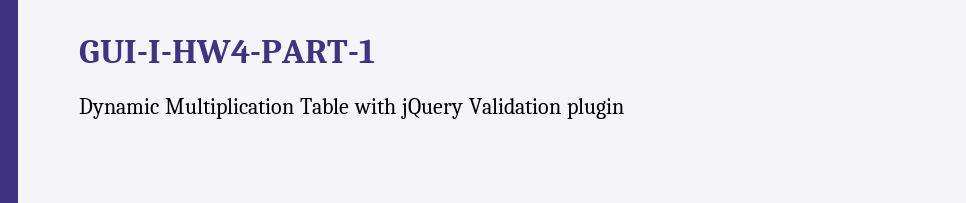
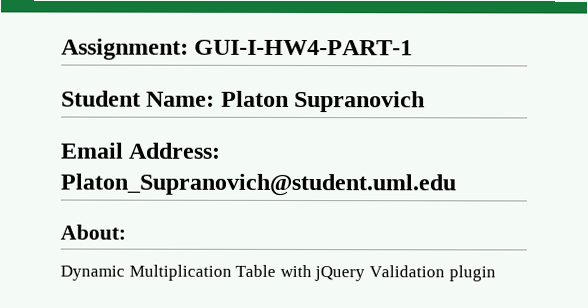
- GUI-I-HW4-PART-1
+ Assignment: GUI-I-HW4-PART-1
+ Student Name: Platon Supranovich
+ Email Address: Platon_Supranovich@student.uml.edu
+ About:

